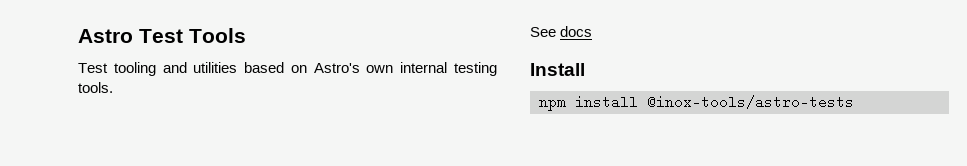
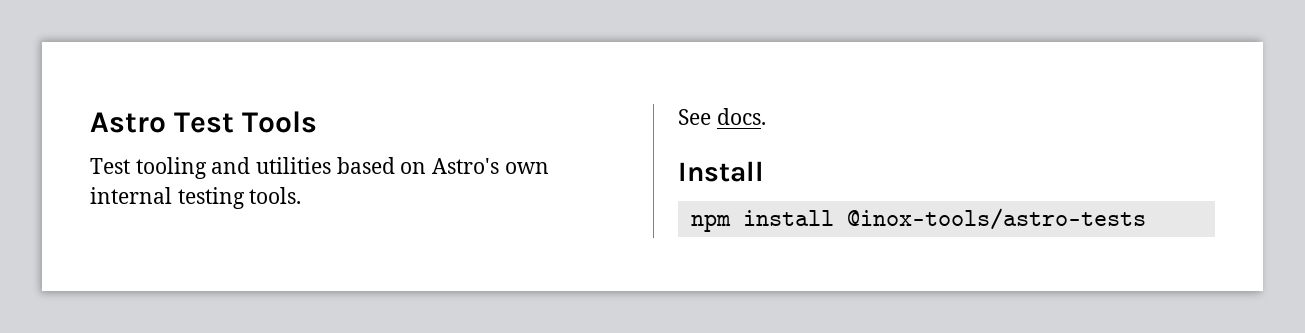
- See docs
+ See docs.

